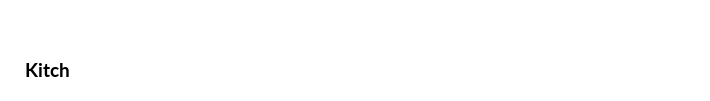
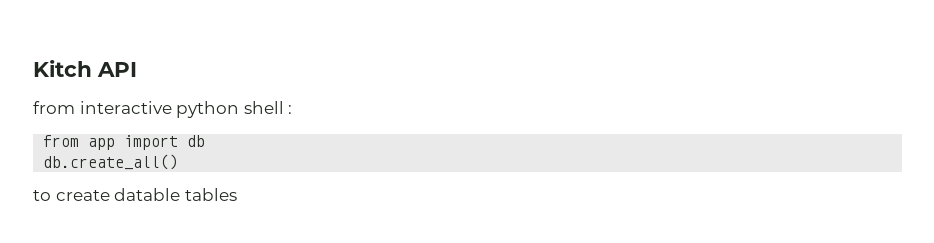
- Kitch
+ Kitch API
+ from interactive python shell :
+ from app import db
+ db.create_all()
+ to create datable tables

